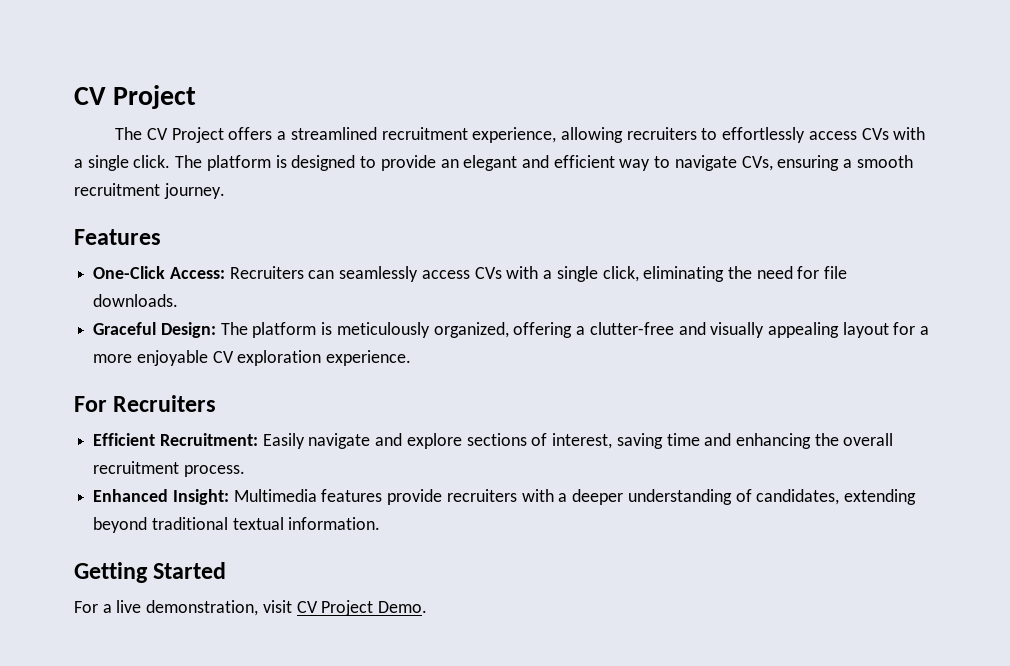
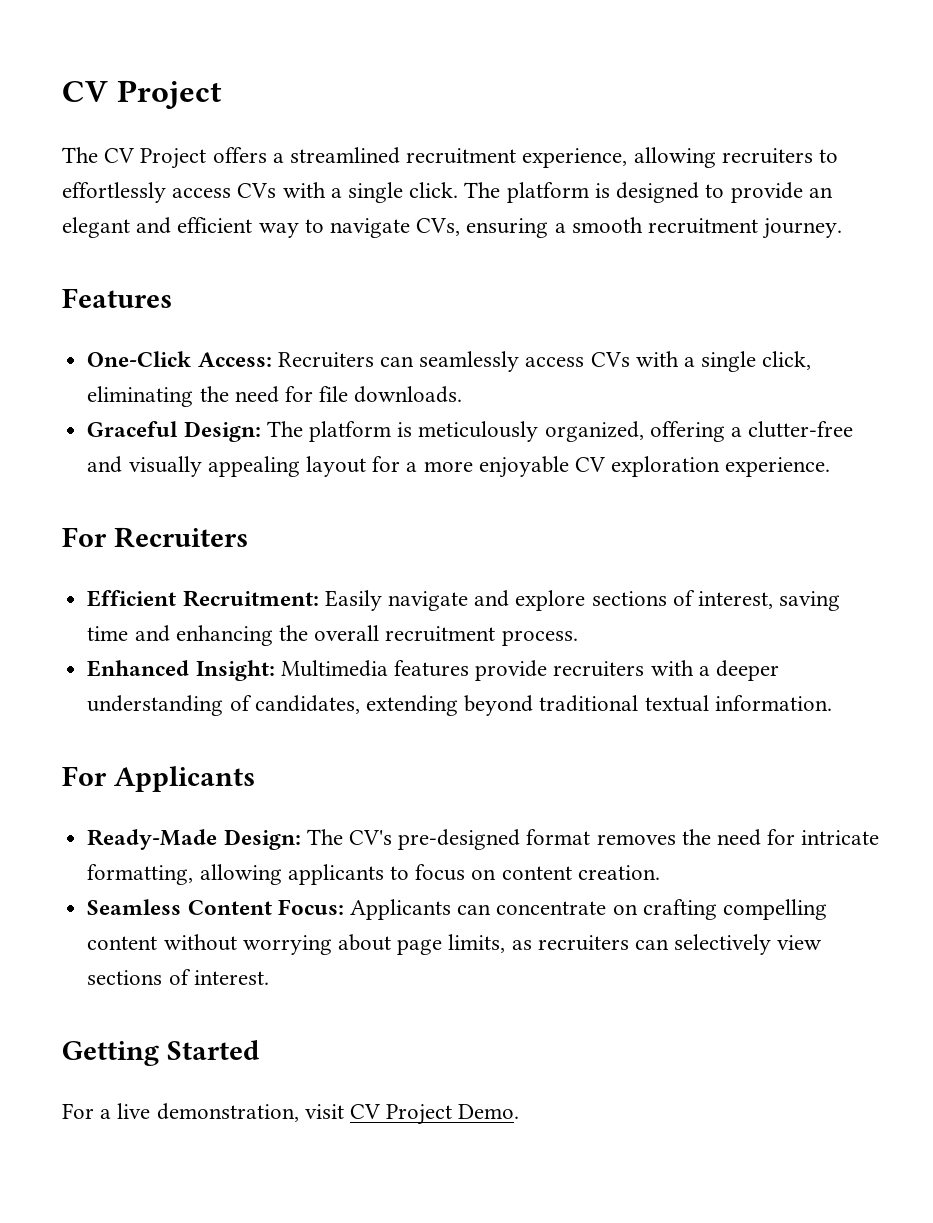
+ For Applicants
+ Ready-Made Design: The CV's pre-designed format removes the need for intricate formatting, allowing applicants to focus on content creation.
+ Seamless Content Focus: Applicants can concentrate on crafting compelling content without worrying about page limits, as recruiters can selectively view sections of interest.

